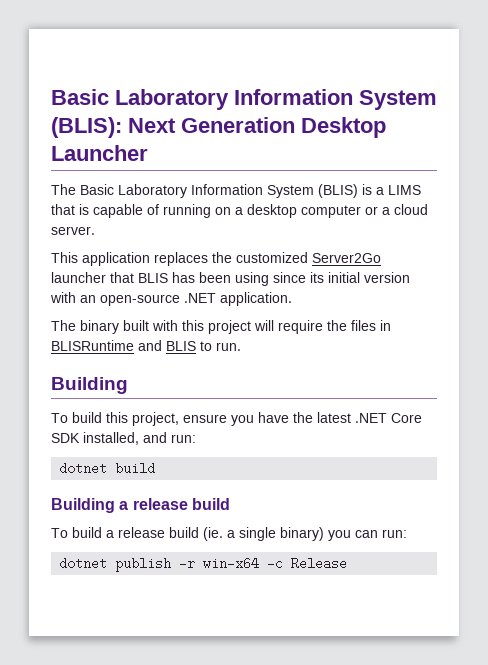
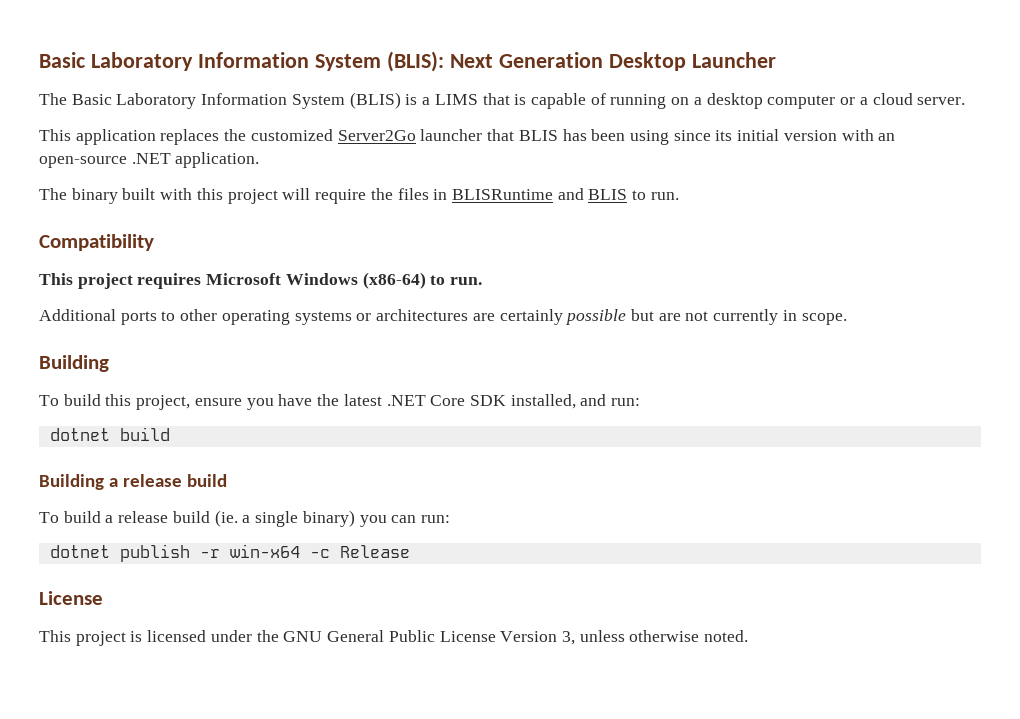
+ Compatibility
+ This project requires Microsoft Windows (x86-64) to run.
+ Additional ports to other operating systems or architectures are certainly possible but are not currently in scope.
  dotnet publish -r win-x64 -c Release
+ License
+ This project is licensed under the GNU General Public License Version 3, unless otherwise noted.

